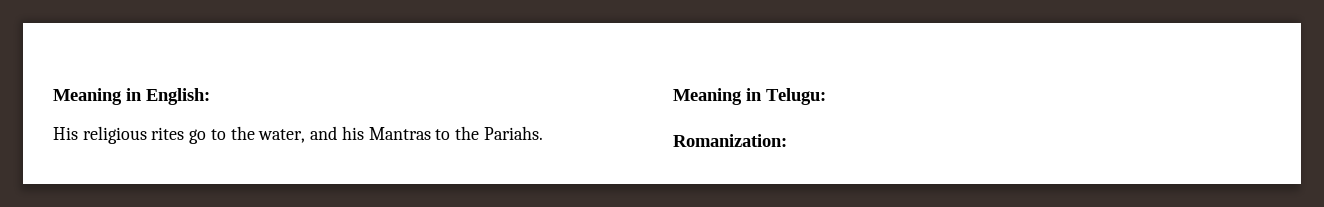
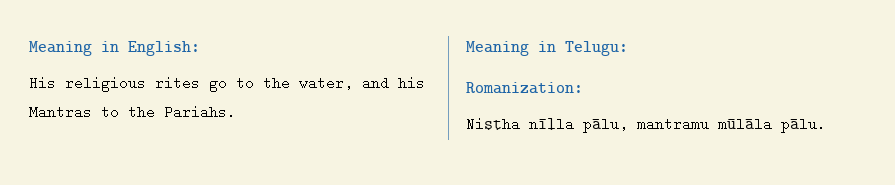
+ Niṣṭha nīḷla pālu, mantramu mūlāla pālu.

